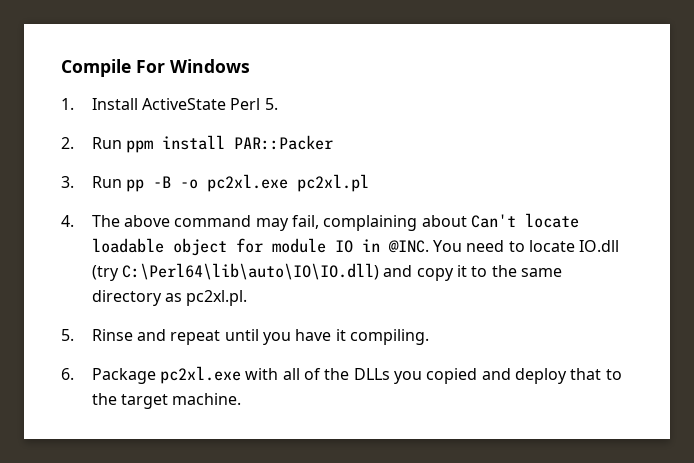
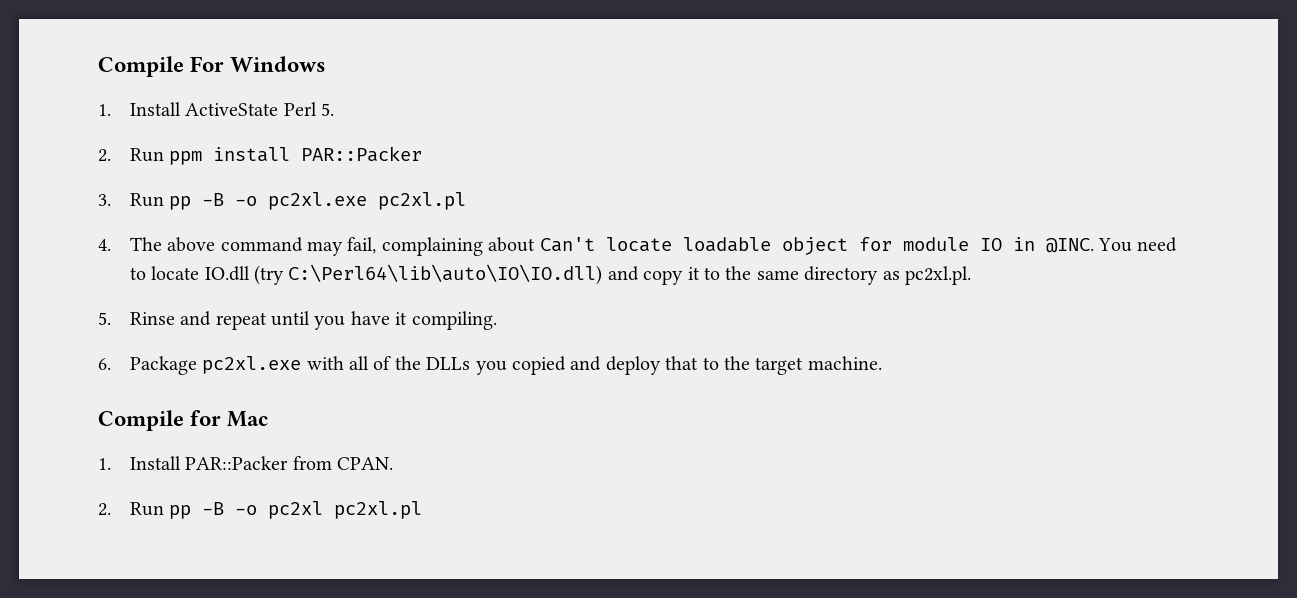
+ Compile for Mac
+ 1. Install PAR::Packer from CPAN.
+ 2. Run pp -B -o pc2xl pc2xl.pl

